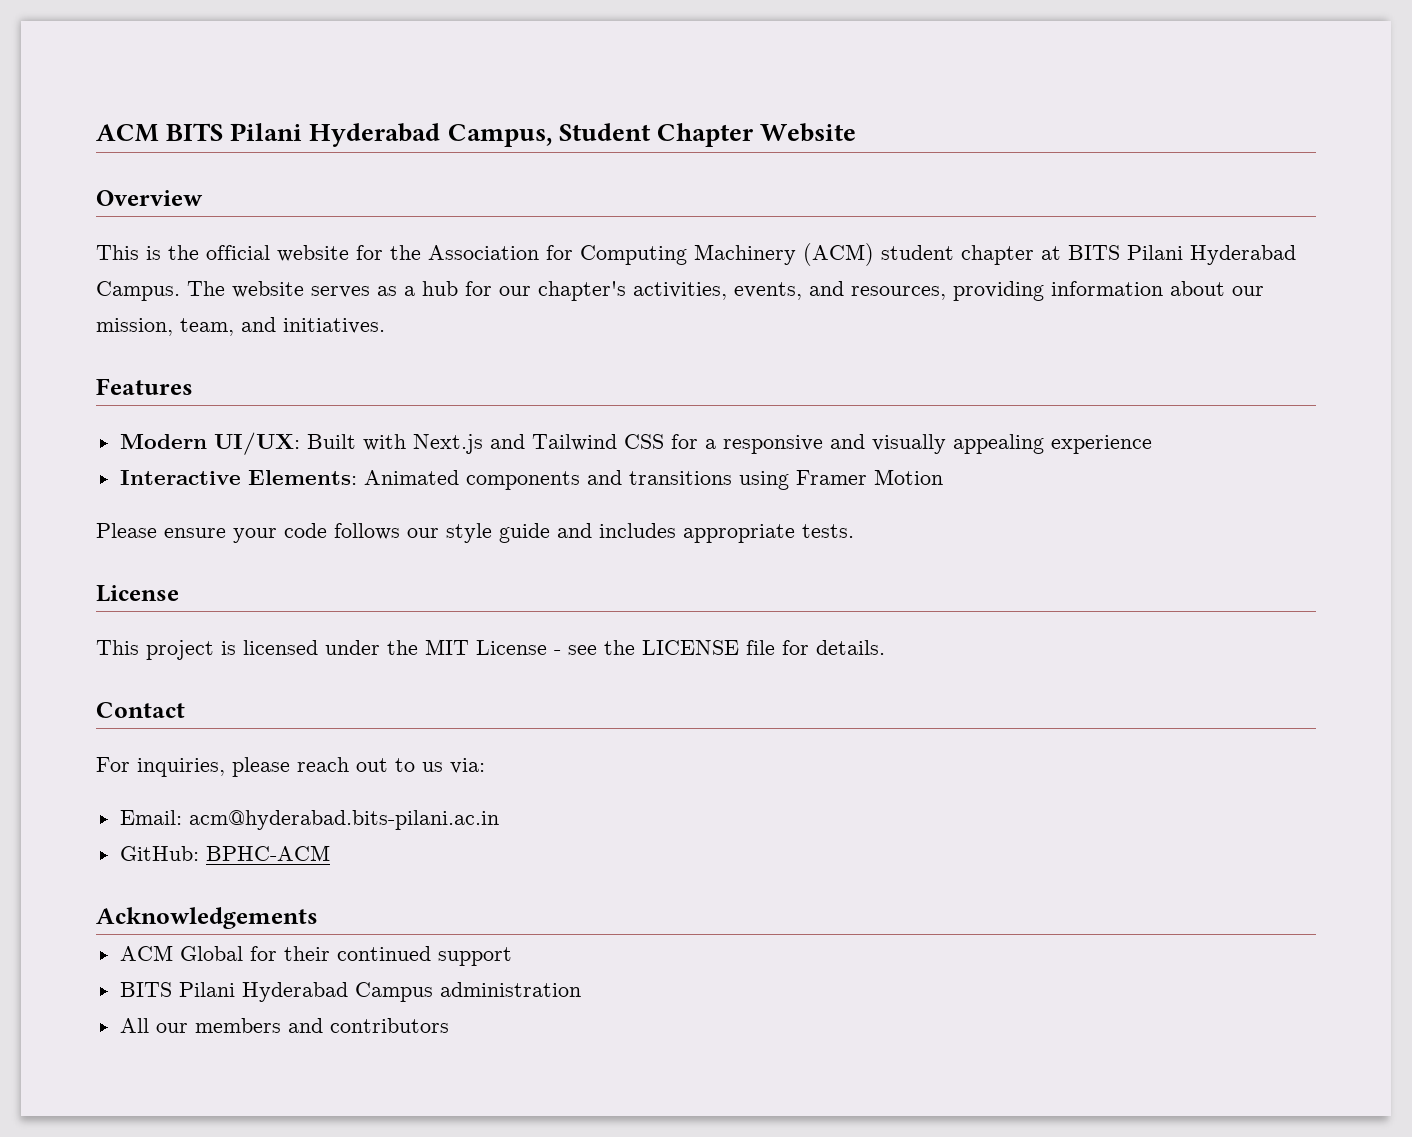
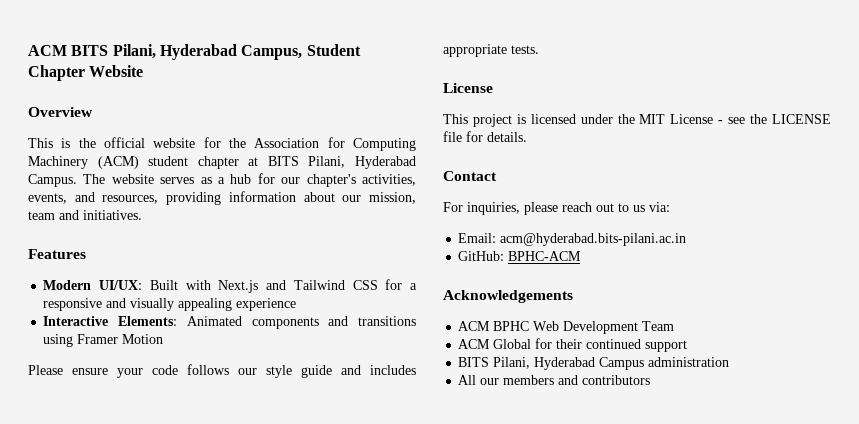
- ACM BITS Pilani Hyderabad Campus, Student Chapter Website
+ ACM BITS Pilani, Hyderabad Campus, Student Chapter Website
- This is the official website for the Association for Computing Machinery (ACM) student chapter at BITS Pilani Hyderabad Campus.
+ This is the official website for the Association for Computing Machinery (ACM) student chapter at BITS Pilani, Hyderabad Campus.
- The website serves as a hub for our chapter's activities, events, and resources, providing information about our mission, team, and initiatives.
+ The website serves as a hub for our chapter's activities, events, and resources, providing information about our mission, team and initiatives.
+ ACM BPHC Web Development Team
- BITS Pilani Hyderabad Campus administration
+ BITS Pilani, Hyderabad Campus administration

